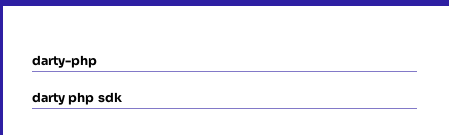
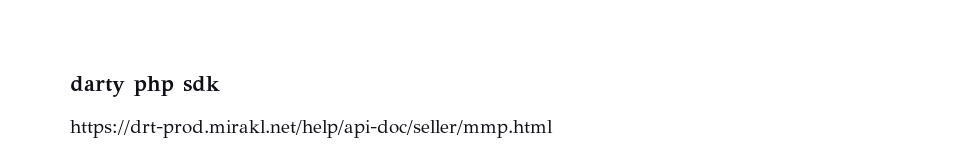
- darty-php
+ https://drt-prod.mirakl.net/help/api-doc/seller/mmp.html

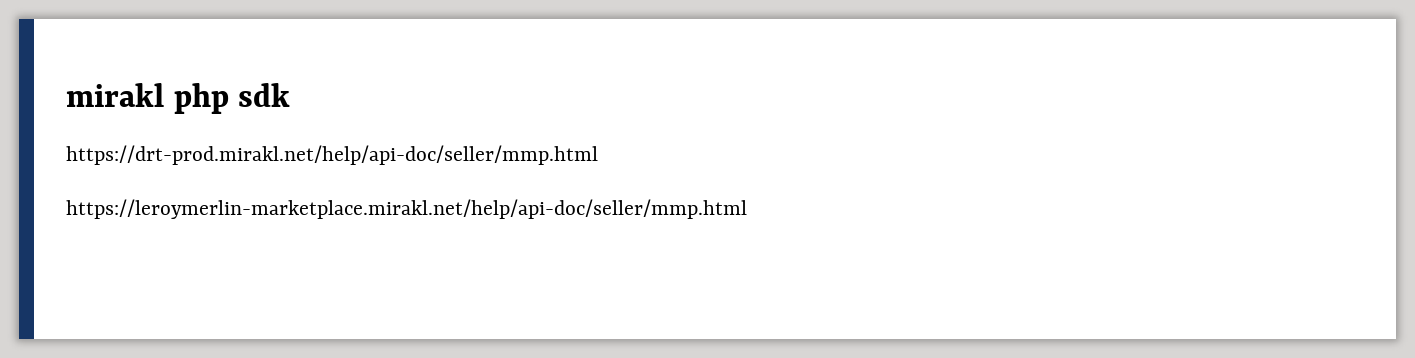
- darty php sdk
+ mirakl php sdk
+ https://leroymerlin-marketplace.mirakl.net/help/api-doc/seller/mmp.html

